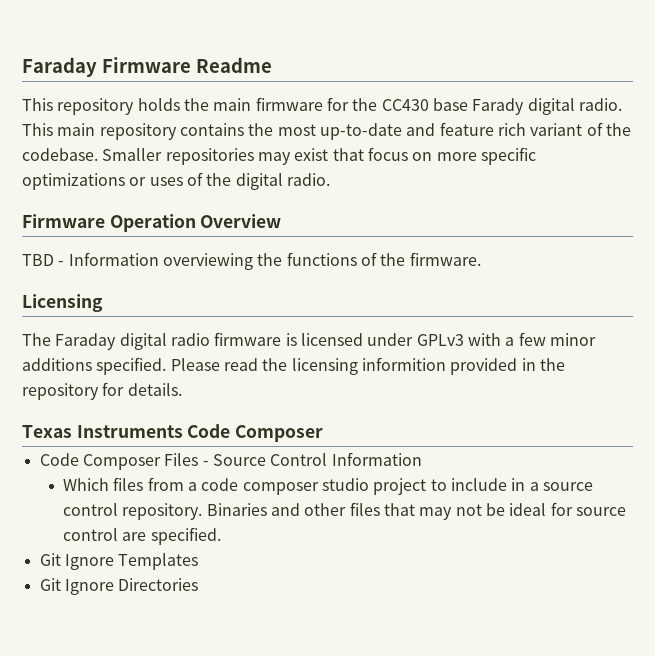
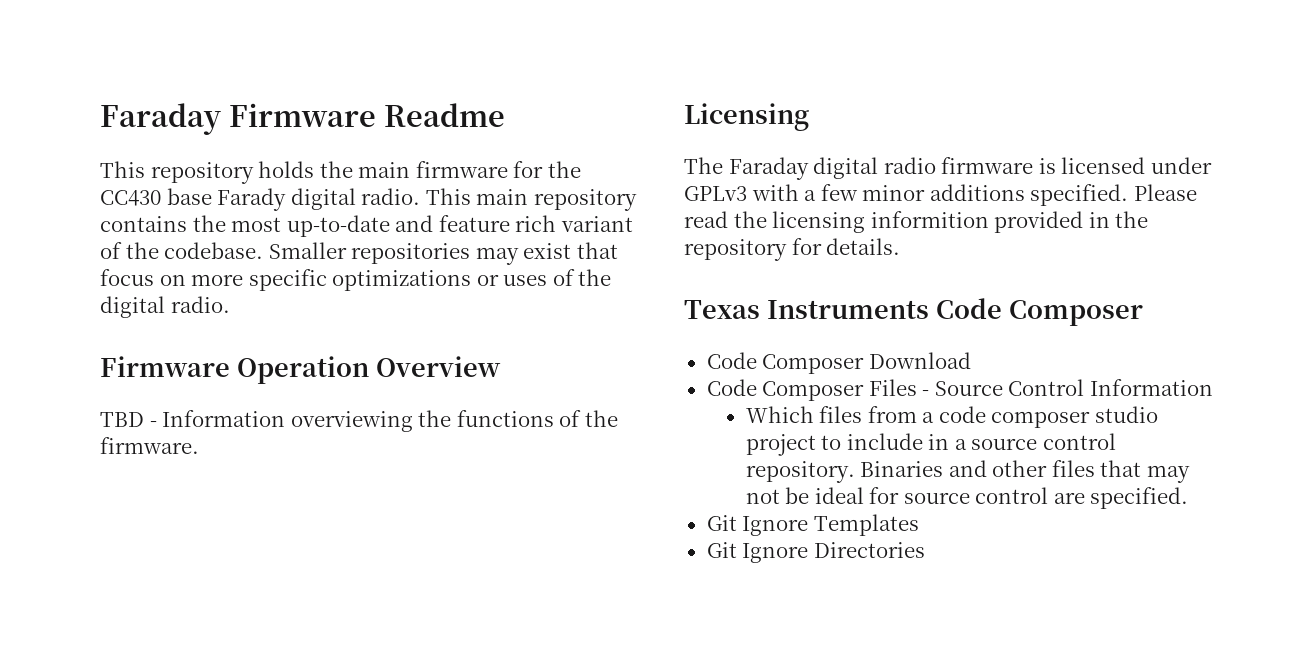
+ Code Composer Download

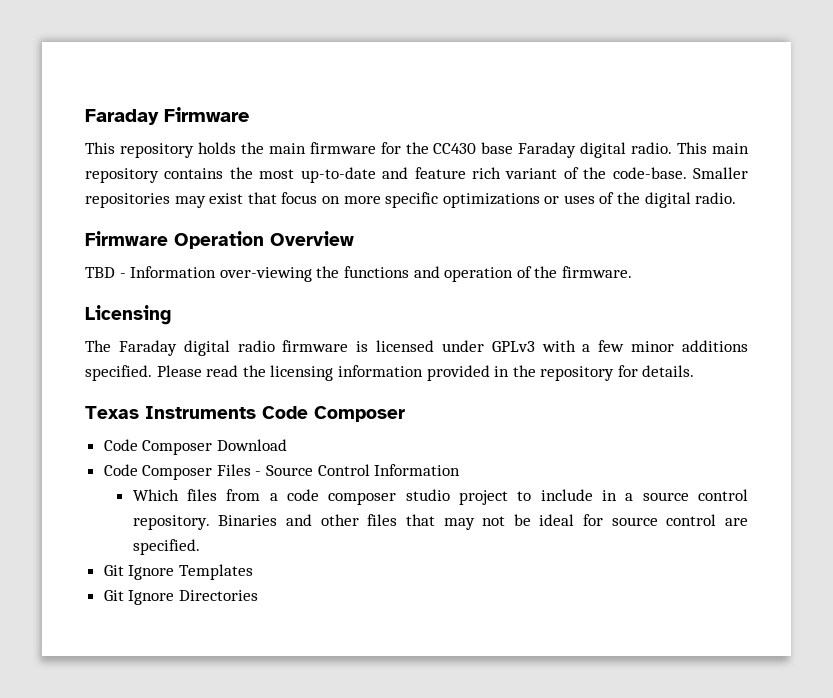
- Faraday Firmware Readme
+ Faraday Firmware
- This repository holds the main firmware for the CC430 base Farady digital radio.
+ This repository holds the main firmware for the CC430 base Faraday digital radio.
- This main repository contains the most up-to-date and feature rich variant of the codebase.
+ This main repository contains the most up-to-date and feature rich variant of the code-base.
- TBD - Information overviewing the functions of the firmware.
+ TBD - Information over-viewing the functions and operation of the firmware.
- Please read the licensing informition provided in the repository for details.
+ Please read the licensing information provided in the repository for details.

